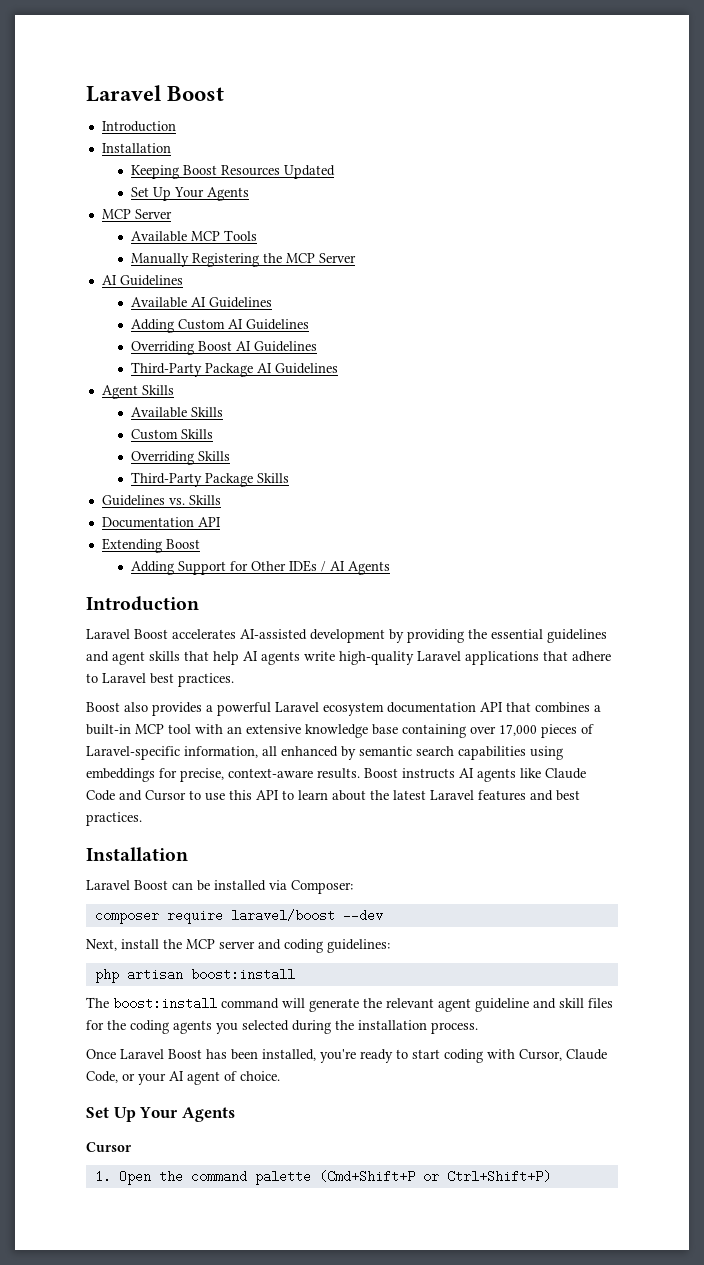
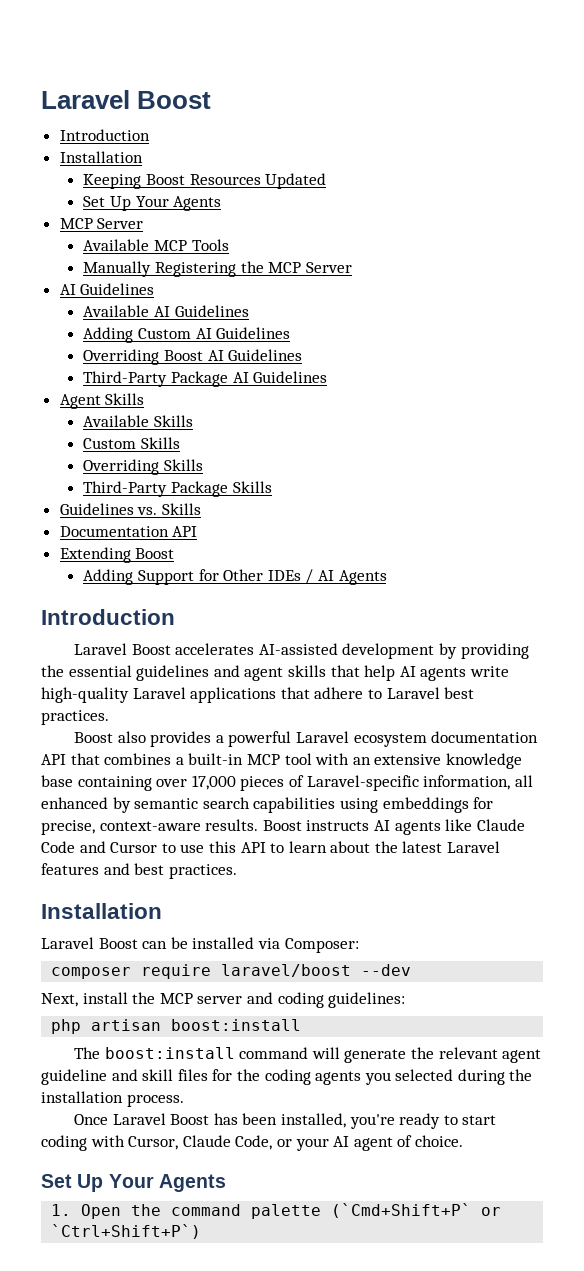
  Once Laravel Boost has been installed, you're ready to start coding with Cursor, Claude Code, or your AI agent of choice.
  Set Up Your Agents
- Cursor
- 1. Open the command palette (Cmd+Shift+P or Ctrl+Shift+P)
+ 1. Open the command palette (`Cmd+Shift+P` or `Ctrl+Shift+P`)

